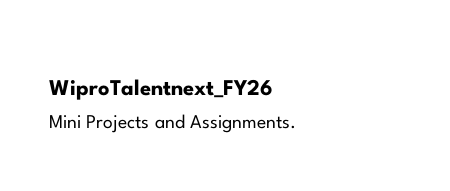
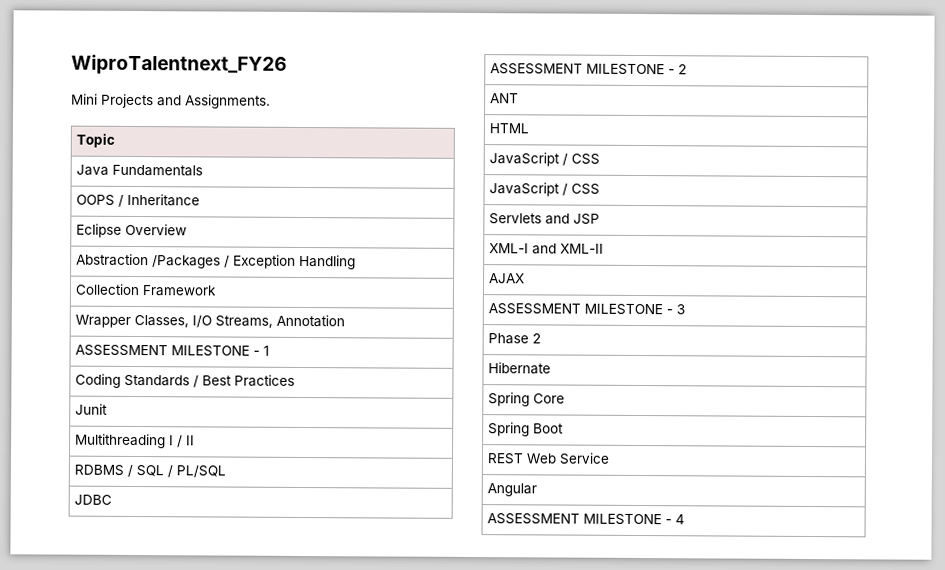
+ Topic
+ Java Fundamentals
+ OOPS / Inheritance
+ Eclipse Overview
+ Abstraction /Packages / Exception Handling
+ Collection Framework
+ Wrapper Classes, I/O Streams, Annotation
+ ASSESSMENT MILESTONE - 1
+ Coding Standards / Best Practices
+ Junit
+ Multithreading I / II
+ RDBMS / SQL / PL/SQL
+ JDBC
+ ASSESSMENT MILESTONE - 2
+ ANT
+ HTML
+ JavaScript / CSS
+ JavaScript / CSS
+ Servlets and JSP
+ XML-I and XML-II
+ AJAX
+ ASSESSMENT MILESTONE - 3
+ Phase 2
+ Hibernate
+ Spring Core
+ Spring Boot
+ REST Web Service
+ Angular
+ ASSESSMENT MILESTONE - 4

